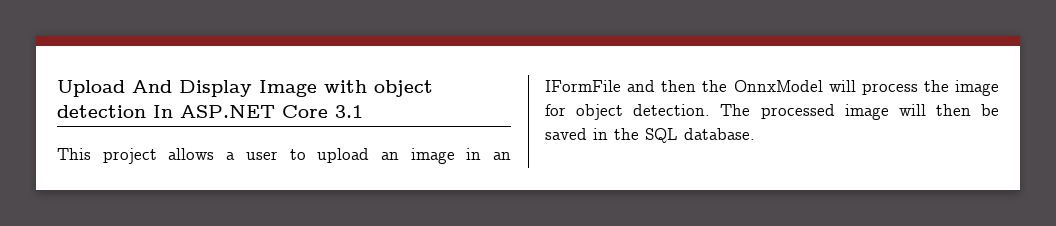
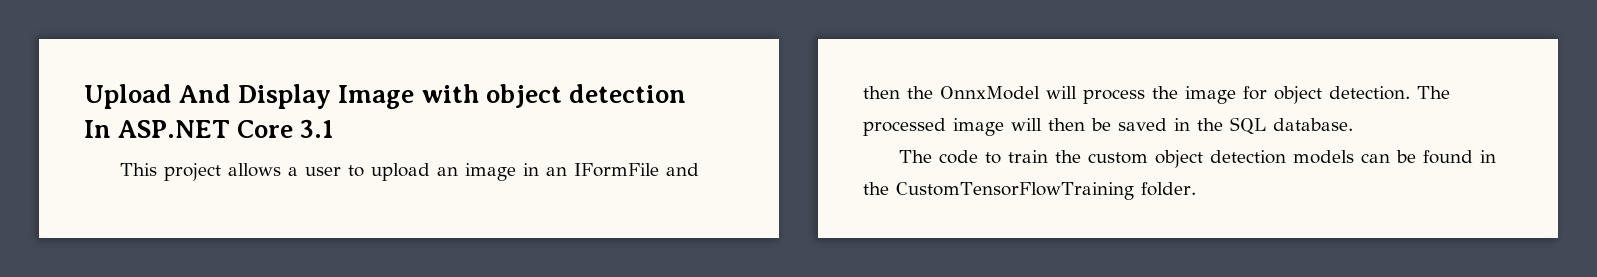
+ The code to train the custom object detection models can be found in the CustomTensorFlowTraining folder.

